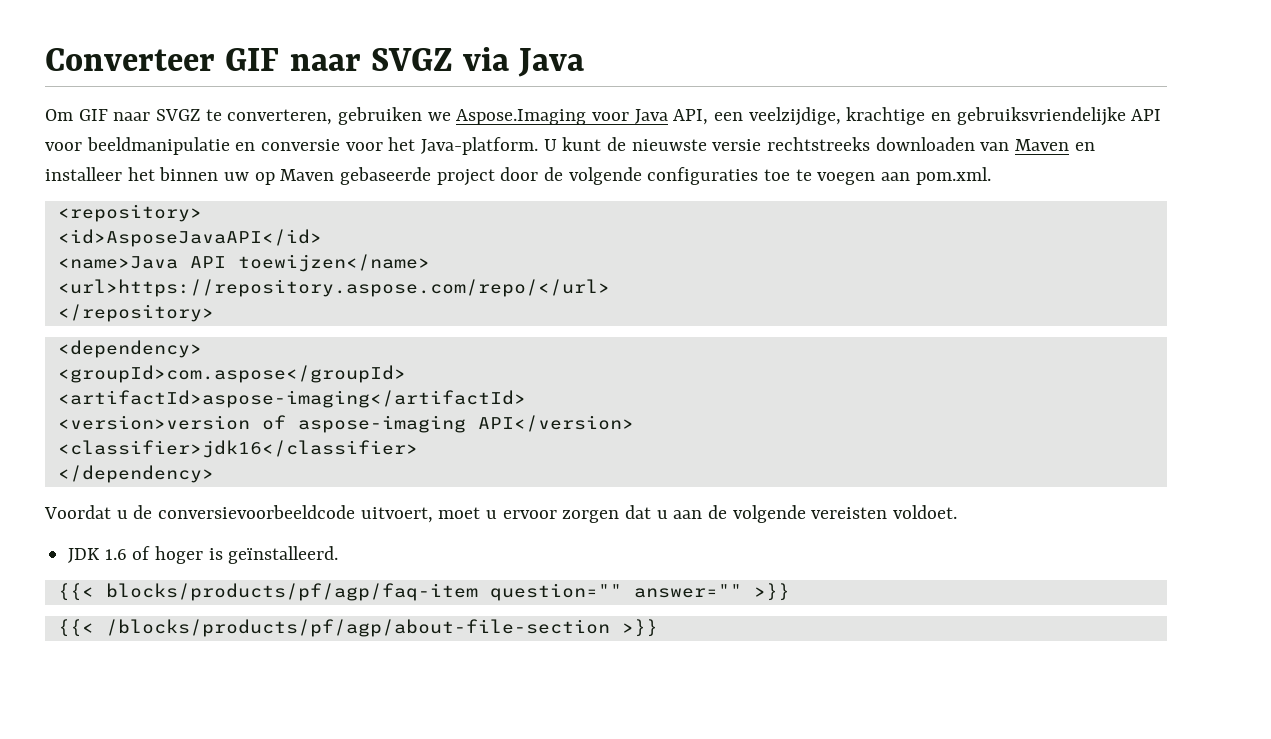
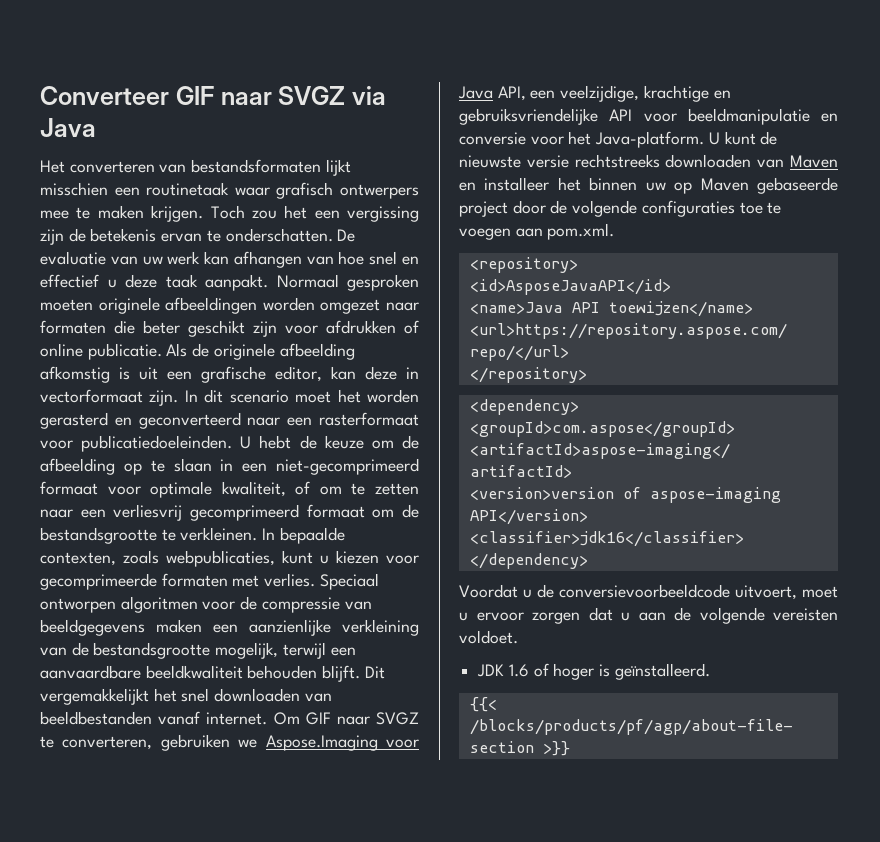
+ Het converteren van bestandsformaten lijkt misschien een routinetaak waar grafisch ontwerpers mee te maken krijgen. Toch zou het een vergissing zijn de betekenis ervan te onderschatten. De evaluatie van uw werk kan afhangen van hoe snel en effectief u deze taak aanpakt. Normaal gesproken moeten originele afbeeldingen worden omgezet naar formaten die beter geschikt zijn voor afdrukken of online publicatie. Als de originele afbeelding afkomstig is uit een grafische editor, kan deze in vectorformaat zijn. In dit scenario moet het worden gerasterd en geconverteerd naar een rasterformaat voor publicatiedoeleinden. U hebt de keuze om de afbeelding op te slaan in een niet-gecomprimeerd formaat voor optimale kwaliteit, of om te zetten naar een verliesvrij gecomprimeerd formaat om de bestandsgrootte te verkleinen. In bepaalde contexten, zoals webpublicaties, kunt u kiezen voor gecomprimeerde formaten met verlies. Speciaal ontworpen algoritmen voor de compressie van beeldgegevens maken een aanzienlijke verkleining van de bestandsgrootte mogelijk, terwijl een aanvaardbare beeldkwaliteit behouden blijft. Dit vergemakkelijkt het snel downloaden van beeldbestanden vanaf internet.
- {{< blocks/products/pf/agp/faq-item question="" answer="" >}}

